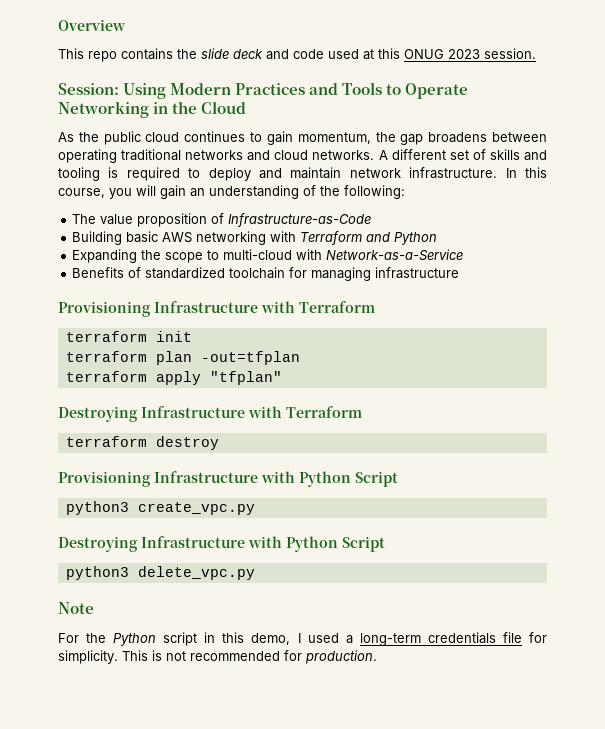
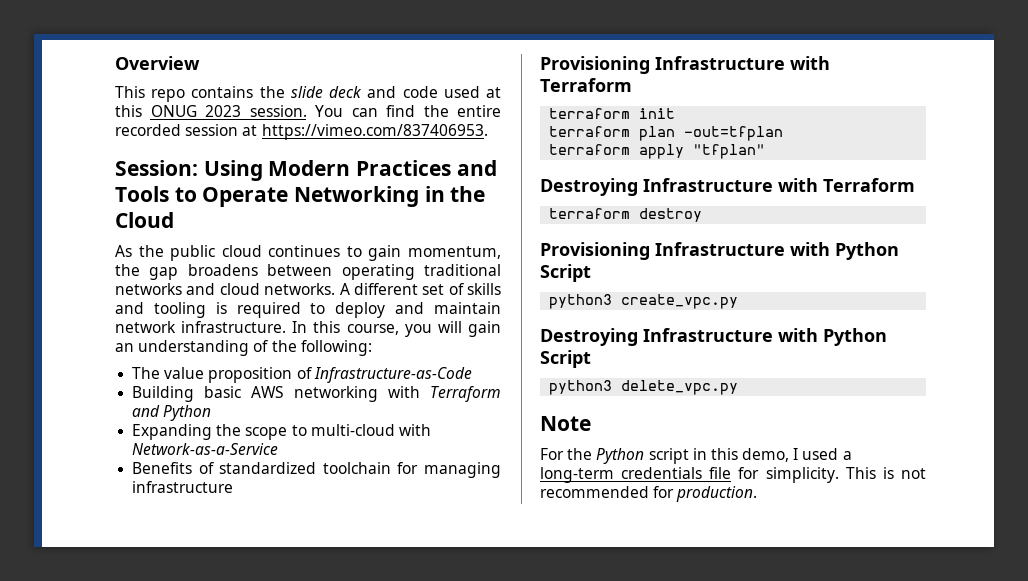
+ You can find the entire recorded session at https://vimeo.com/837406953.

